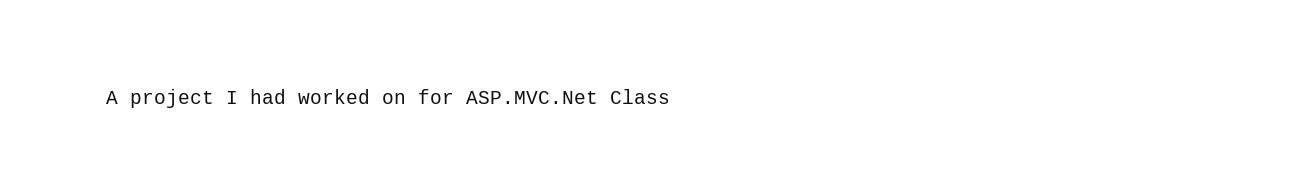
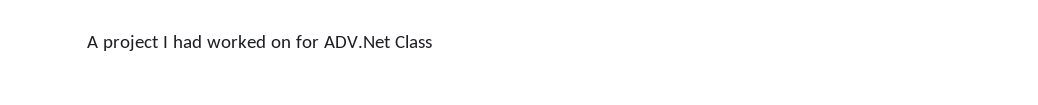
- A project I had worked on for ASP.MVC.Net Class
+ A project I had worked on for ADV.Net Class

